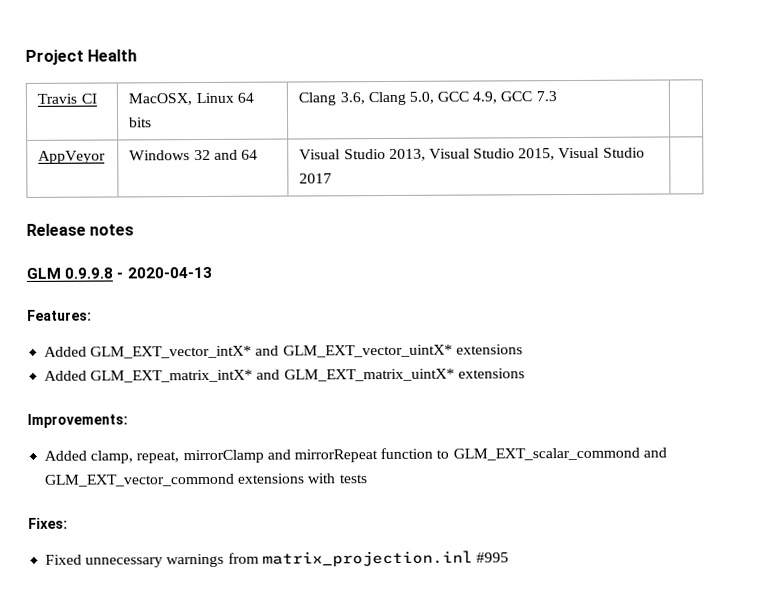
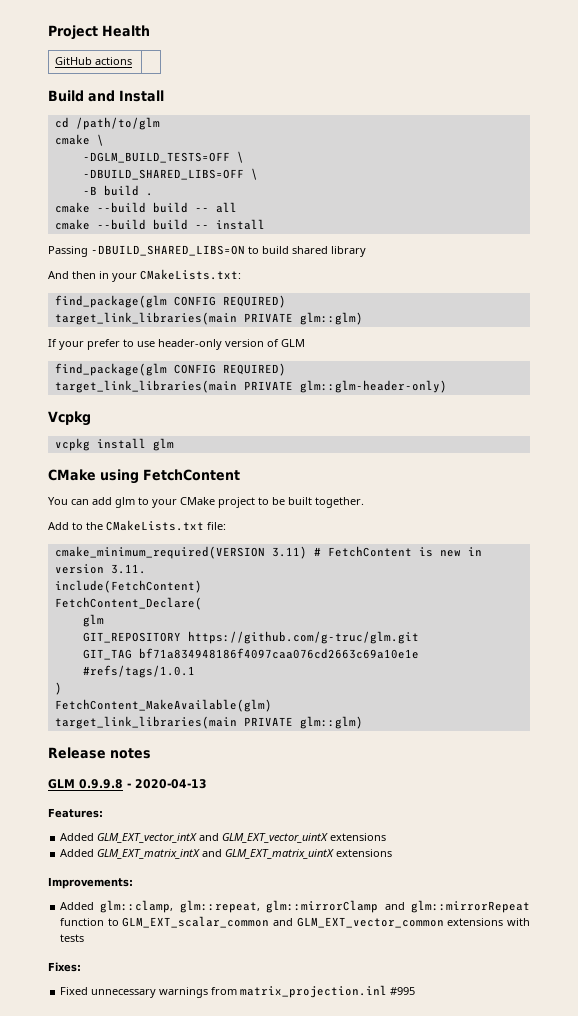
- Travis CI | MacOSX, Linux 64 bits | Clang 3.6, Clang 5.0, GCC 4.9, GCC 7.3 |
- AppVeyor | Windows 32 and 64 | Visual Studio 2013, Visual Studio 2015, Visual Studio 2017 |
+ GitHub actions |
+ Build and Install
+ cd /path/to/glm
+ cmake \
+ -DGLM_BUILD_TESTS=OFF \
+ -DBUILD_SHARED_LIBS=OFF \
+ -B build .
+ cmake --build build -- all
+ cmake --build build -- install
+ Passing -DBUILD_SHARED_LIBS=ON to build shared library
+ And then in your CMakeLists.txt:
+ find_package(glm CONFIG REQUIRED)
+ target_link_libraries(main PRIVATE glm::glm)
+ If your prefer to use header-only version of GLM
+ find_package(glm CONFIG REQUIRED)
+ target_link_libraries(main PRIVATE glm::glm-header-only)
+ Vcpkg
+ vcpkg install glm
+ CMake using FetchContent
+ You can add glm to your CMake project to be built together.
+ Add to the CMakeLists.txt file:
+ cmake_minimum_required(VERSION 3.11) # FetchContent is new in version 3.11.
+ include(FetchContent)
+ FetchContent_Declare(
+ glm
+ GIT_REPOSITORY https://github.com/g-truc/glm.git
+ GIT_TAG bf71a834948186f4097caa076cd2663c69a10e1e #refs/tags/1.0.1
+ )
+ FetchContent_MakeAvailable(glm)
+ target_link_libraries(main PRIVATE glm::glm)
- Added GLM_EXT_vector_intX* and GLM_EXT_vector_uintX* extensions
+ Added GLM_EXT_vector_intX and GLM_EXT_vector_uintX extensions
- Added GLM_EXT_matrix_intX* and GLM_EXT_matrix_uintX* extensions
+ Added GLM_EXT_matrix_intX and GLM_EXT_matrix_uintX extensions
- Added clamp, repeat, mirrorClamp and mirrorRepeat function to GLM_EXT_scalar_commond and GLM_EXT_vector_commond extensions with tests
+ Added glm::clamp, glm::repeat, glm::mirrorClamp and glm::mirrorRepeat function to GLM_EXT_scalar_common and GLM_EXT_vector_common extensions with tests

